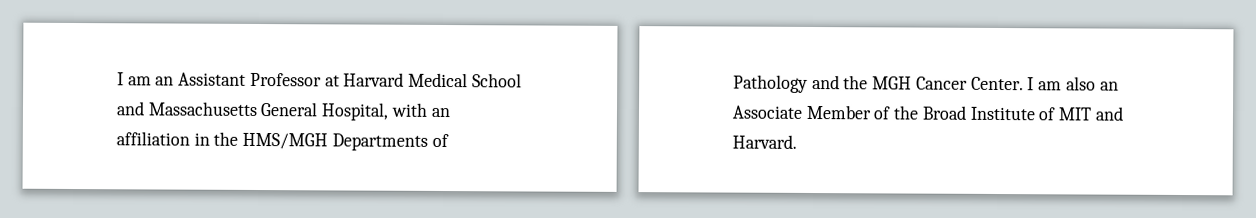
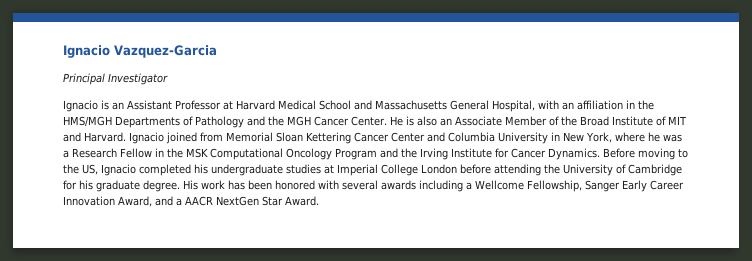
- I am an Assistant Professor at Harvard Medical School and Massachusetts General Hospital, with an affiliation in the HMS/MGH Departments of Pathology and the MGH Cancer Center.
+ Ignacio Vazquez-Garcia
+ Principal Investigator
+ Ignacio is an Assistant Professor at Harvard Medical School and Massachusetts General Hospital, with an affiliation in the HMS/MGH Departments of Pathology and the MGH Cancer Center.
- I am also an Associate Member of the Broad Institute of MIT and Harvard.
+ He is also an Associate Member of the Broad Institute of MIT and Harvard.
+ Ignacio joined from Memorial Sloan Kettering Cancer Center and Columbia University in New York, where he was a Research Fellow in the MSK Computational Oncology Program and the Irving Institute for Cancer Dynamics. Before moving to the US, Ignacio completed his undergraduate studies at Imperial College London before attending the University of Cambridge for his graduate degree. His work has been honored with several awards including a Wellcome Fellowship, Sanger Early Career Innovation Award, and a AACR NextGen Star Award.

